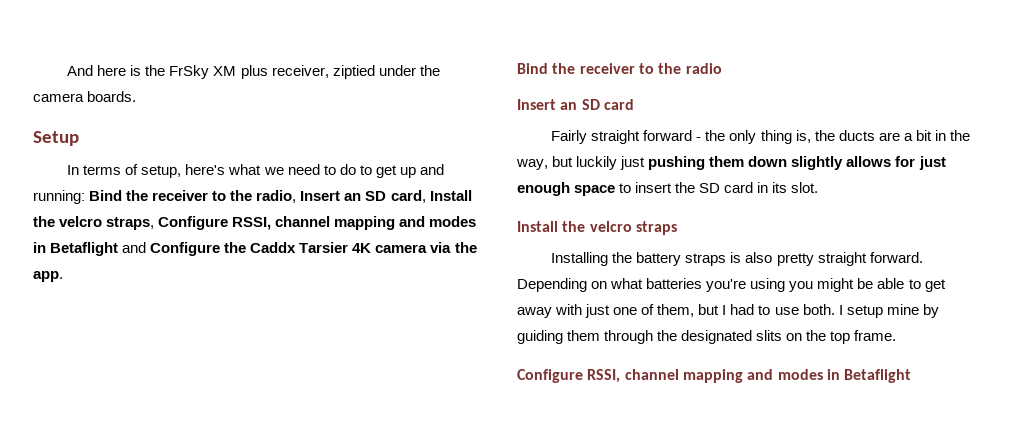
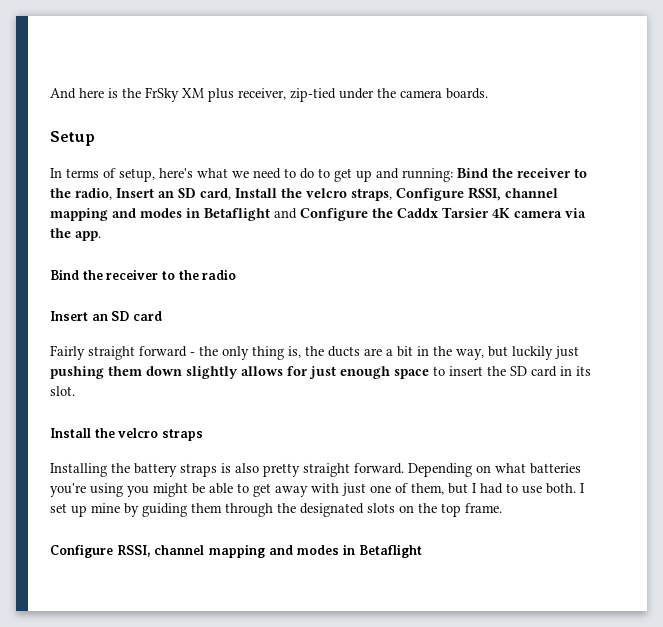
- And here is the FrSky XM plus receiver, ziptied under the camera boards.
+ And here is the FrSky XM plus receiver, zip-tied under the camera boards.
- I setup mine by guiding them through the designated slits on the top frame.
+ I set up mine by guiding them through the designated slots on the top frame.

